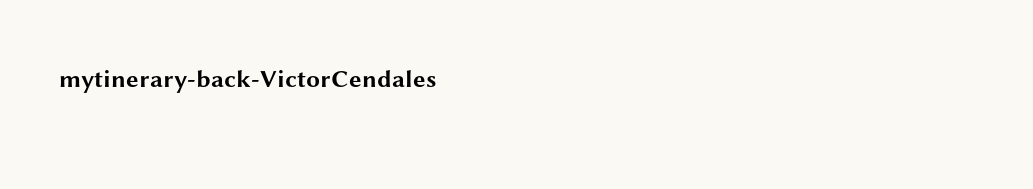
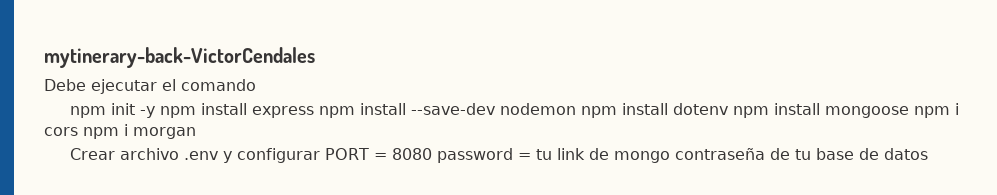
+ Debe ejecutar el comando
+ npm init -y npm install express npm install --save-dev nodemon npm install dotenv npm install mongoose npm i cors npm i morgan
+ Crear archivo .env y configurar PORT = 8080 password = tu link de mongo contraseña de tu base de datos

